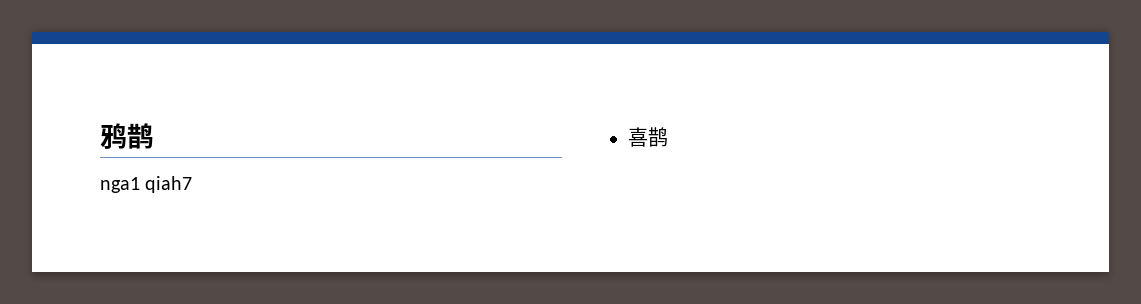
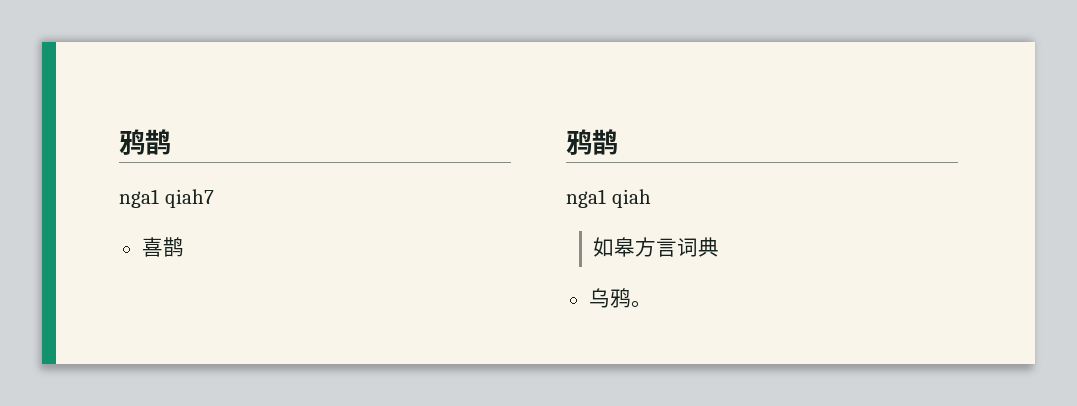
  喜鹊
+ 鸦鹊
+ nga1 qiah
+ 如皋方言词典
+ 乌鸦。

